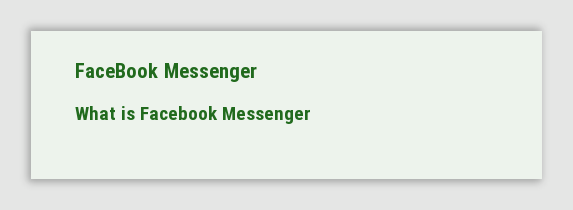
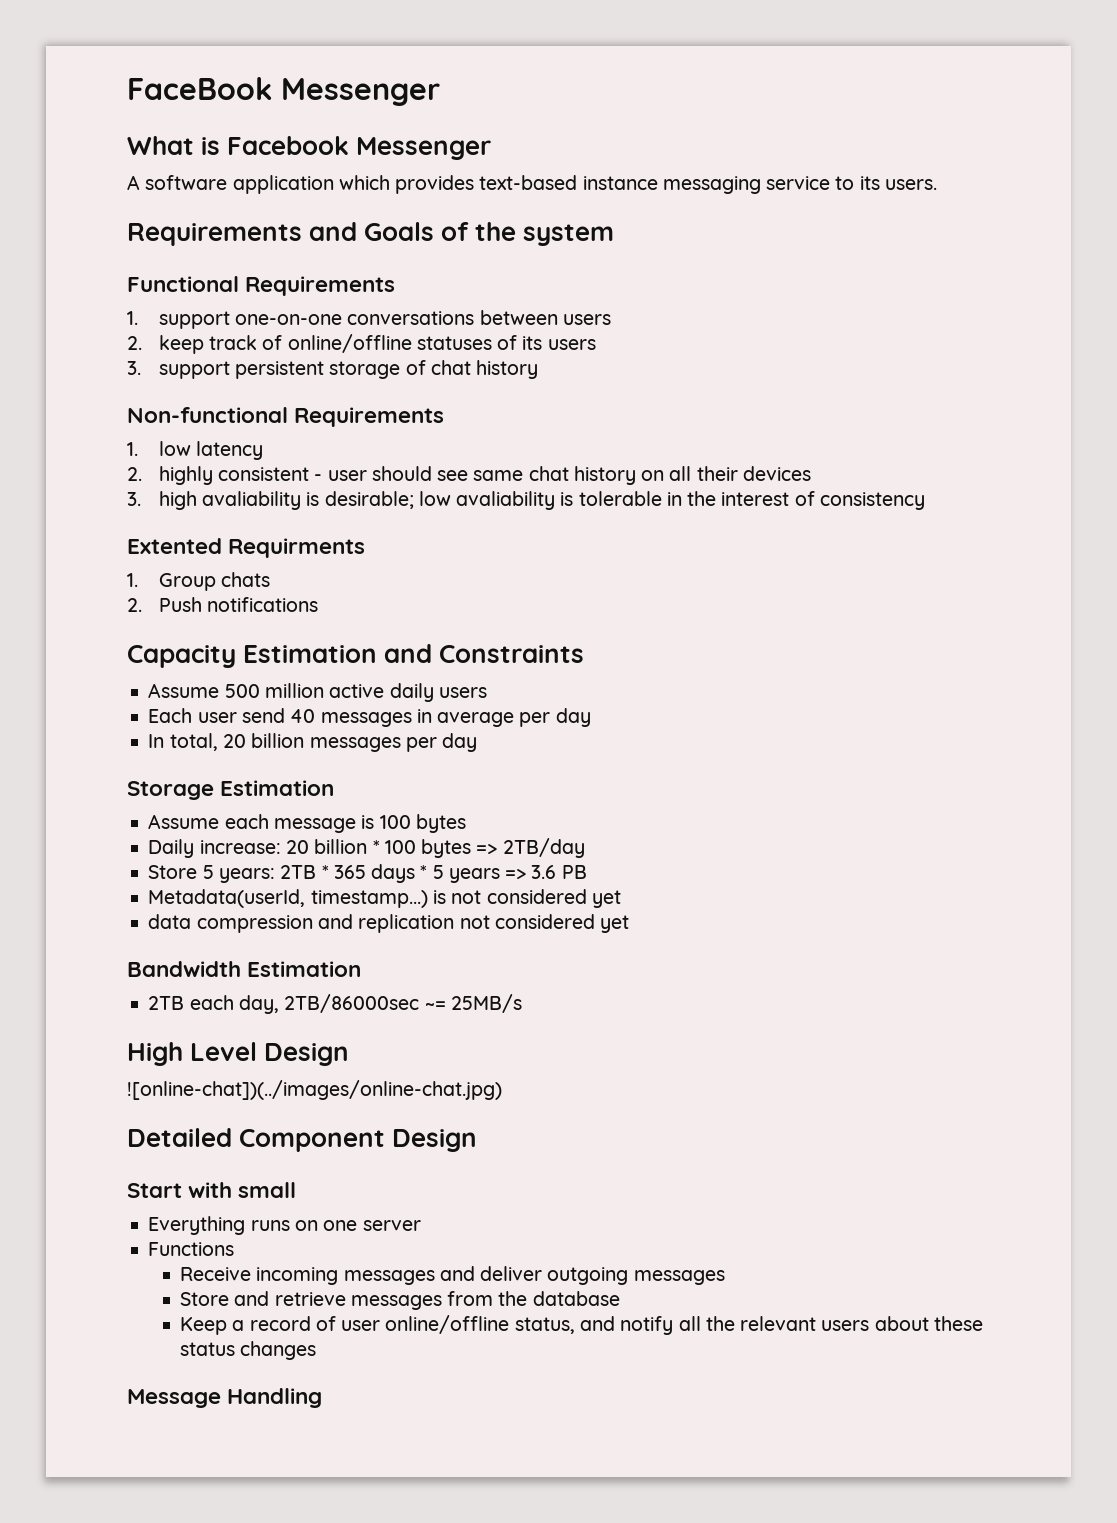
+ A software application which provides text-based instance messaging service to its users.
+ Requirements and Goals of the system
+ Functional Requirements
+ 1. support one-on-one conversations between users
+ 2. keep track of online/offline statuses of its users
+ 3. support persistent storage of chat history
+ Non-functional Requirements
+ 1. low latency
+ 2. highly consistent - user should see same chat history on all their devices
+ 3. high avaliability is desirable; low avaliability is tolerable in the interest of consistency
+ Extented Requirments
+ 1. Group chats
+ 2. Push notifications
+ Capacity Estimation and Constraints
+ Assume 500 million active daily users
+ Each user send 40 messages in average per day
+ In total, 20 billion messages per day
+ Storage Estimation
+ Assume each message is 100 bytes
+ Daily increase: 20 billion * 100 bytes => 2TB/day
+ Store 5 years: 2TB * 365 days * 5 years => 3.6 PB
+ Metadata(userId, timestamp...) is not considered yet
+ data compression and replication not considered yet
+ Bandwidth Estimation
+ 2TB each day, 2TB/86000sec ~= 25MB/s
+ High Level Design
+ ![online-chat])(../images/online-chat.jpg)
+ Detailed Component Design
+ Start with small
+ Everything runs on one server
+ Functions
+ Receive incoming messages and deliver outgoing messages
+ Store and retrieve messages from the database
+ Keep a record of user online/offline status, and notify all the relevant users about these status changes
+ Message Handling

